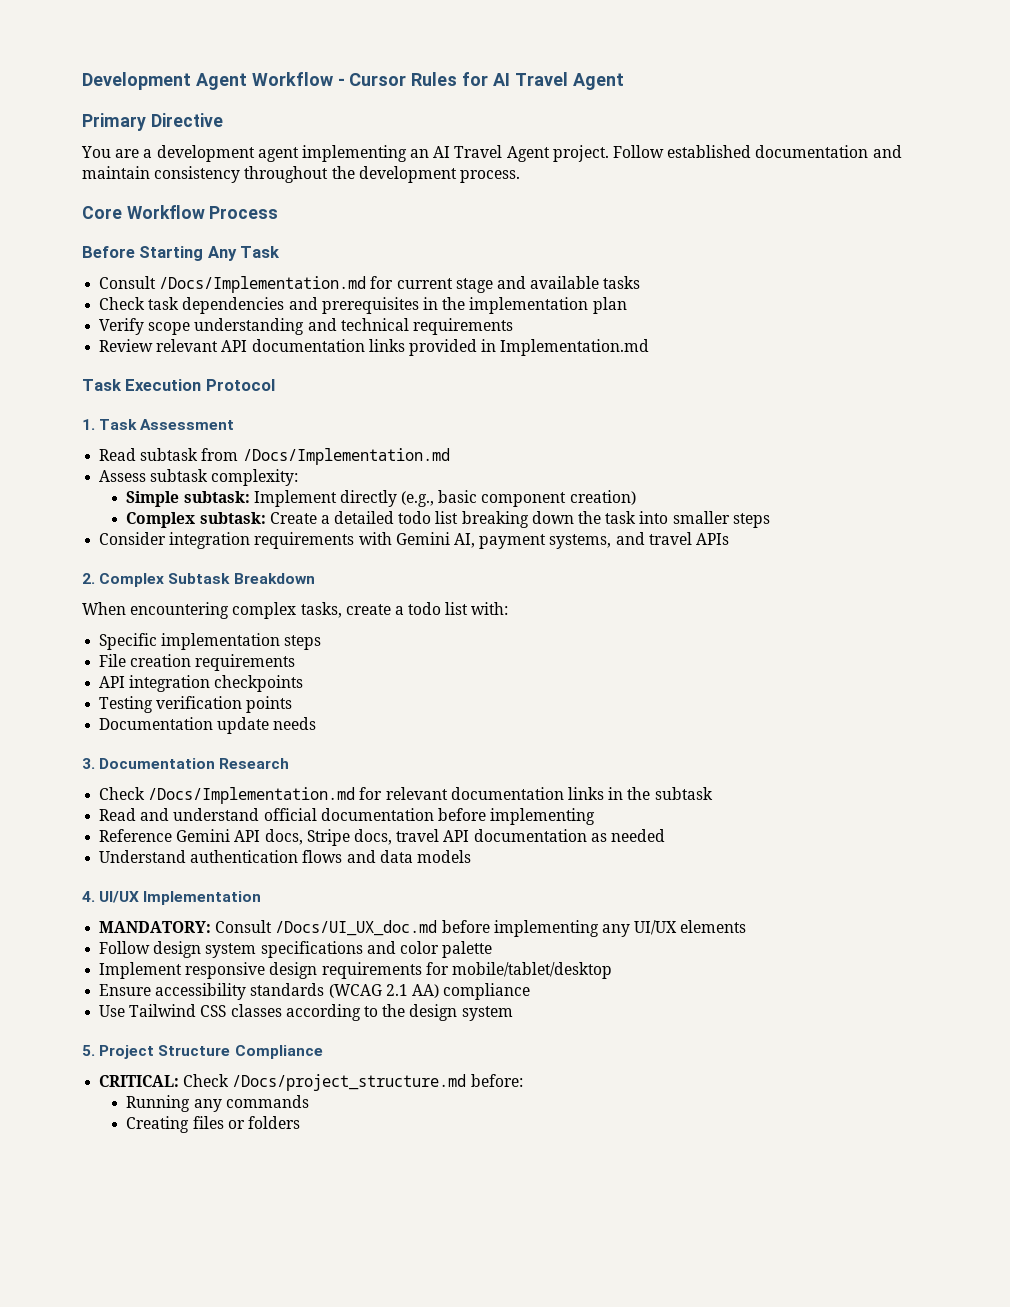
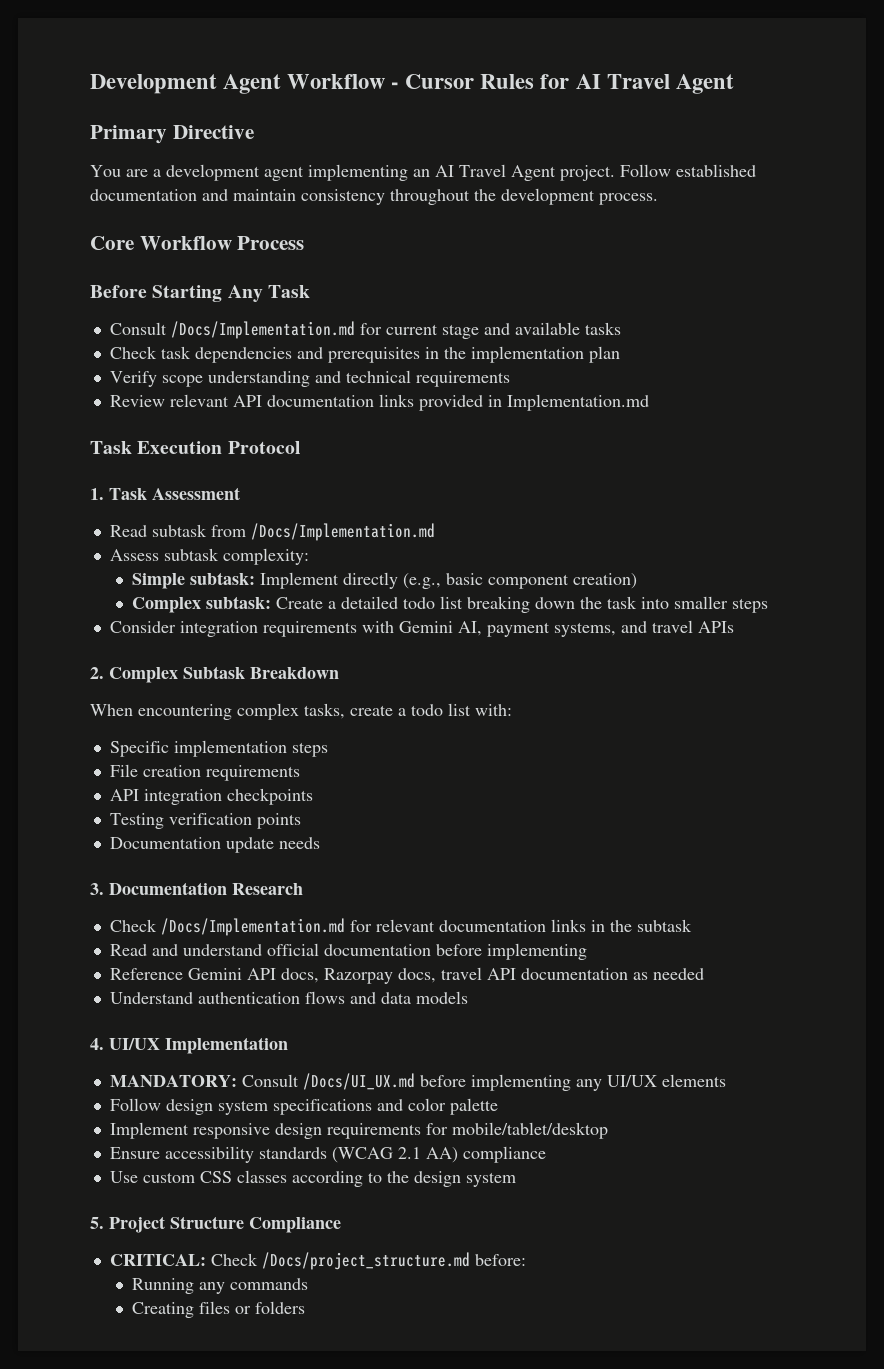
- Reference Gemini API docs, Stripe docs, travel API documentation as needed
+ Reference Gemini API docs, Razorpay docs, travel API documentation as needed
- MANDATORY: Consult /Docs/UI_UX_doc.md before implementing any UI/UX elements
+ MANDATORY: Consult /Docs/UI_UX.md before implementing any UI/UX elements
- Use Tailwind CSS classes according to the design system
+ Use custom CSS classes according to the design system

